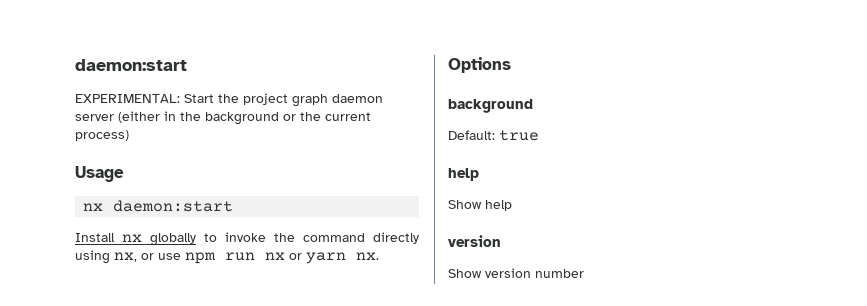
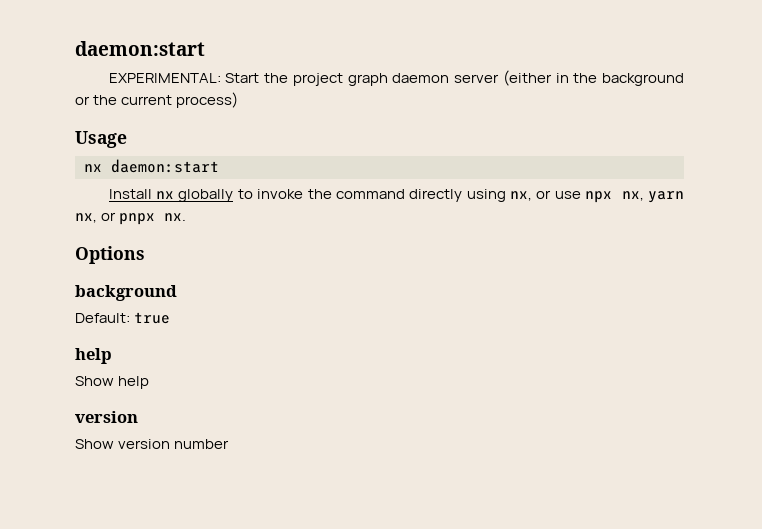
- Install nx globally to invoke the command directly using nx, or use npm run nx or yarn nx.
+ Install nx globally to invoke the command directly using nx, or use npx nx, yarn nx, or pnpx nx.

